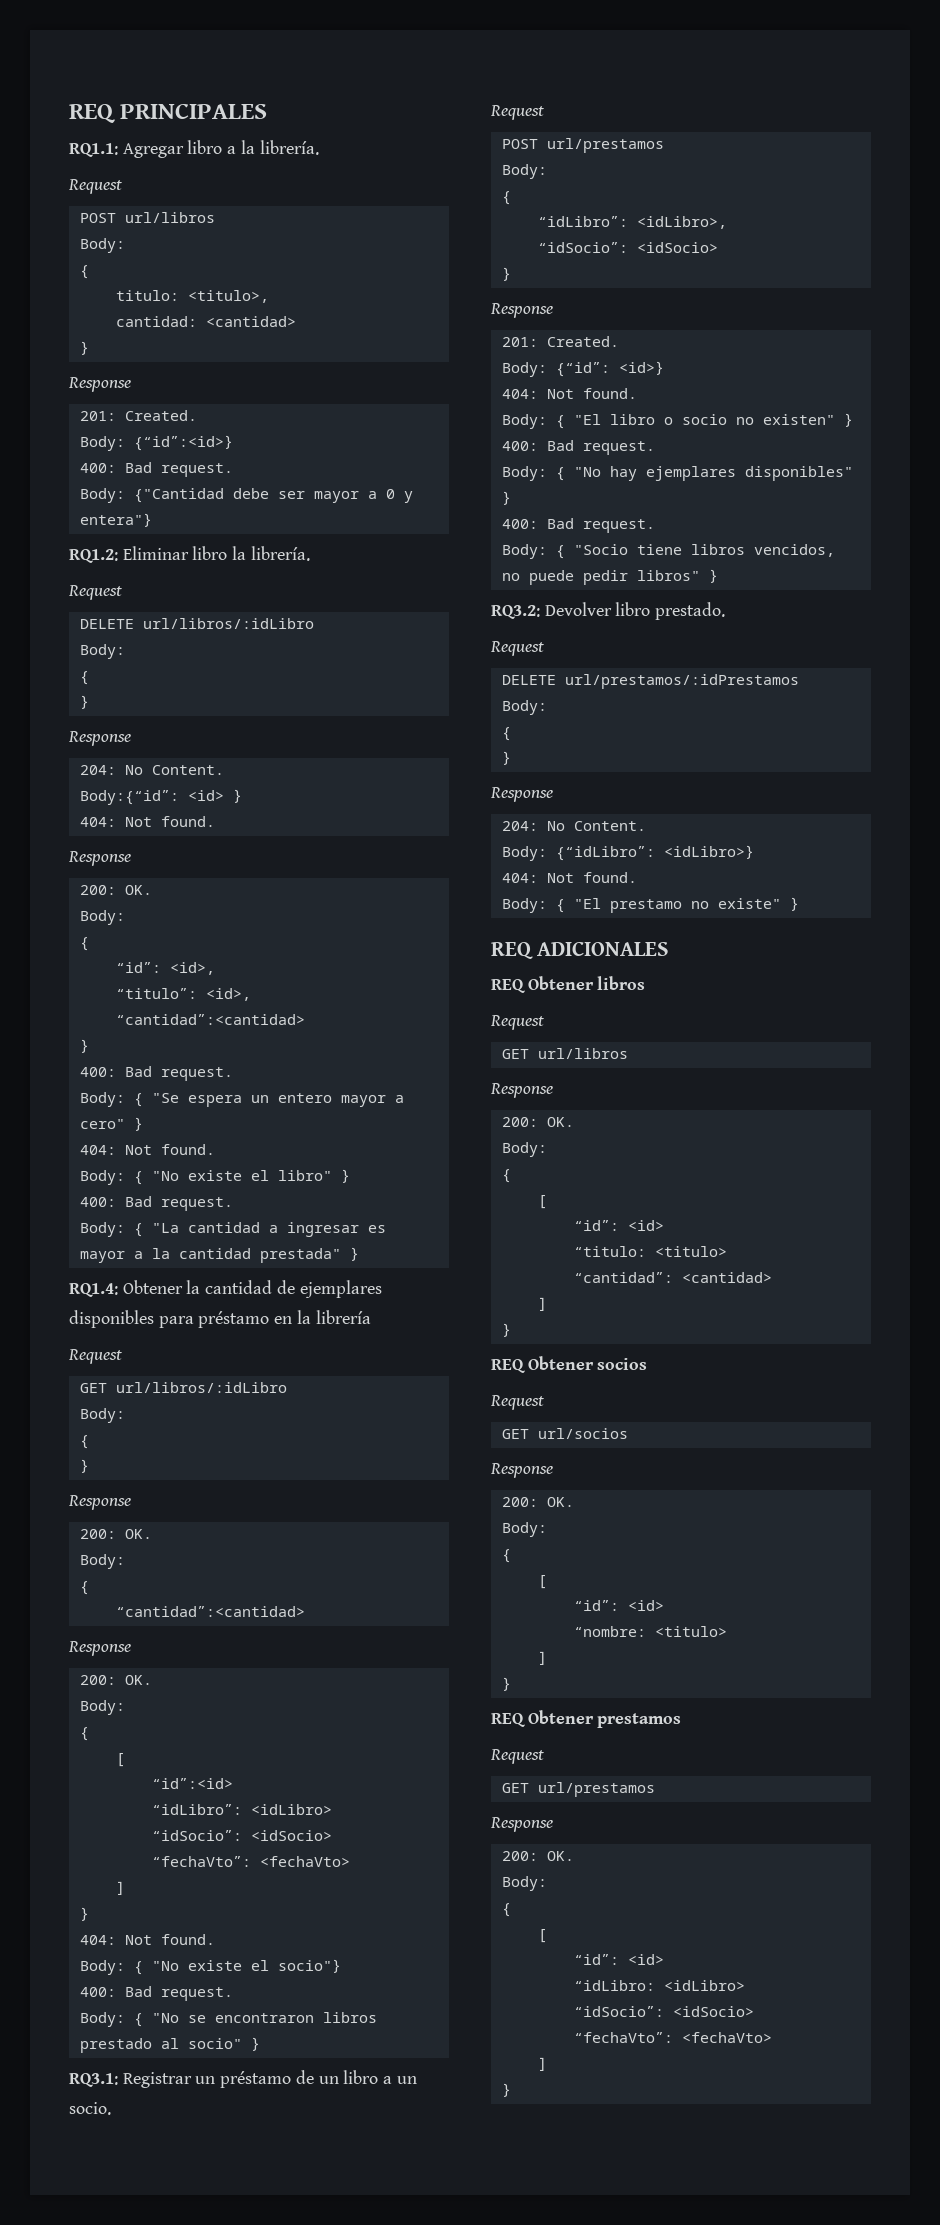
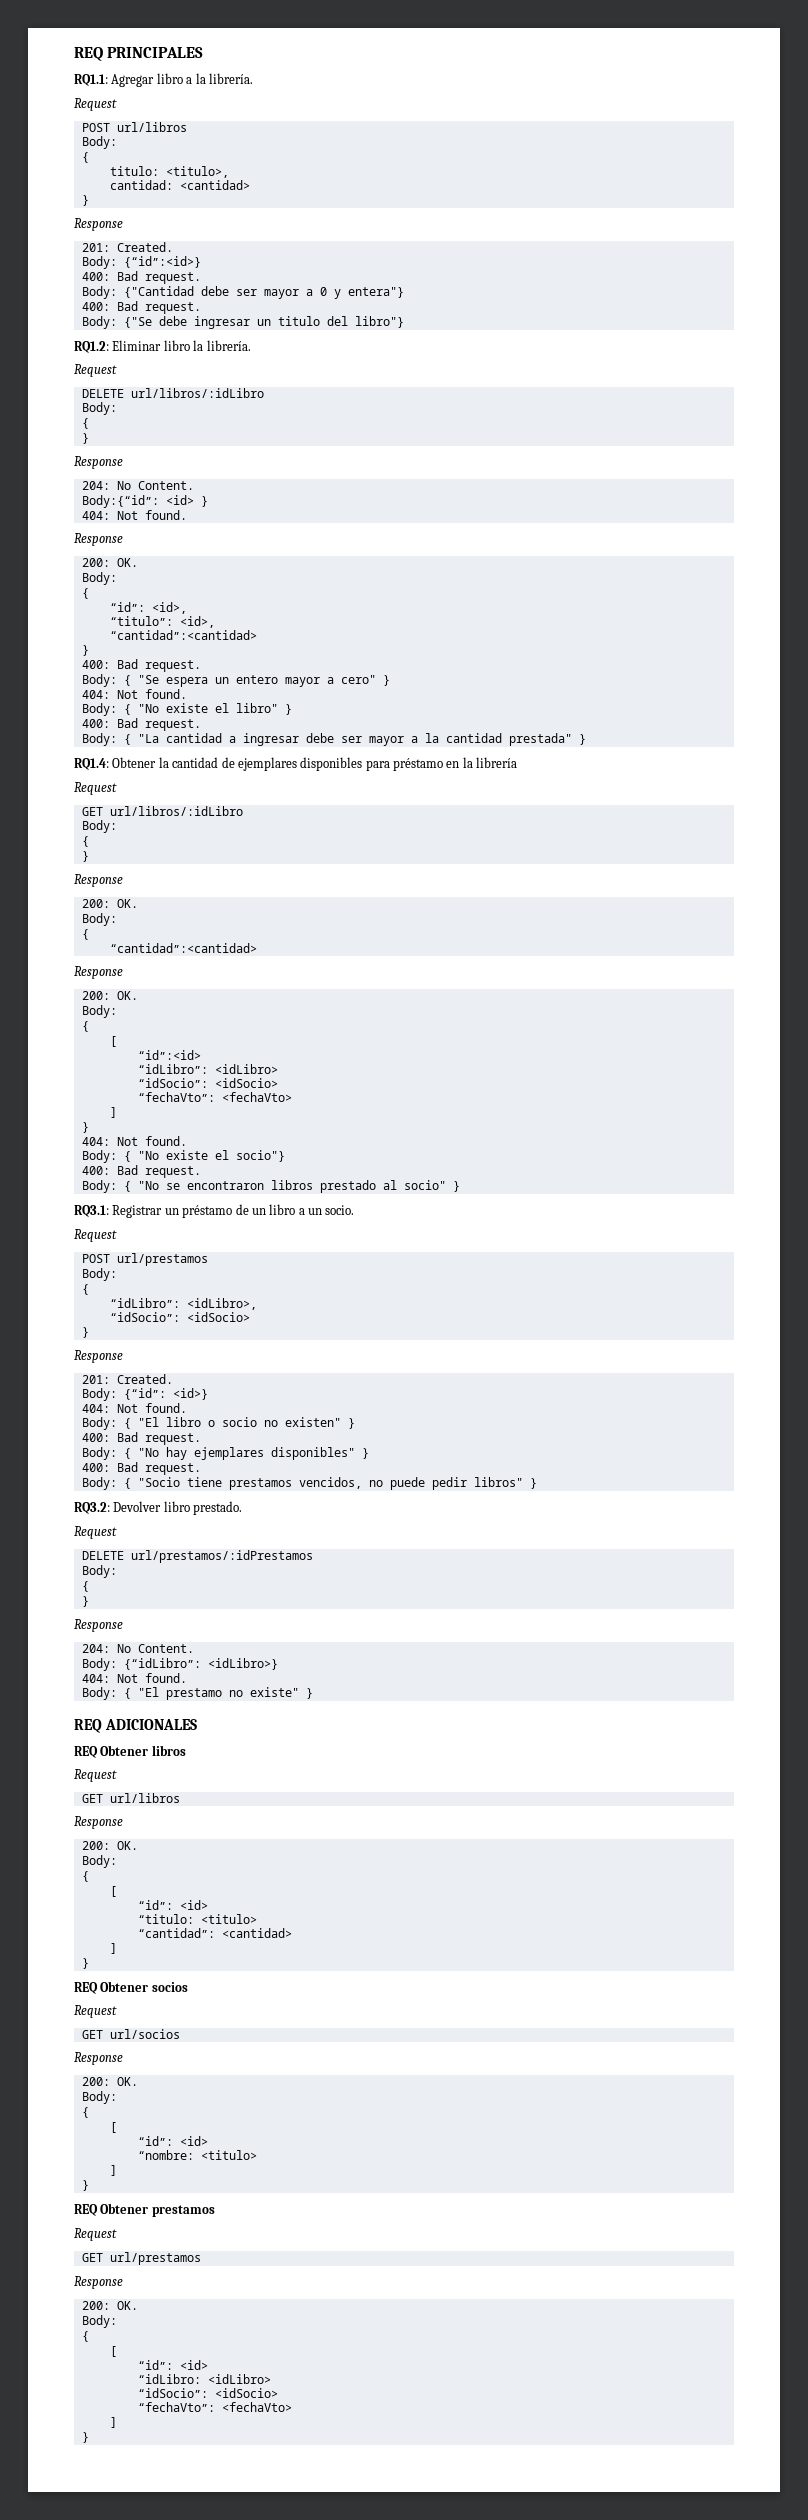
  Body: {"Cantidad debe ser mayor a 0 y entera"}
+ 400: Bad request.
+ Body: {"Se debe ingresar un titulo del libro"}
- Body: { "La cantidad a ingresar es mayor a la cantidad prestada" }
+ Body: { "La cantidad a ingresar debe ser mayor a la cantidad prestada" }
- Body: { "Socio tiene libros vencidos, no puede pedir libros" }
+ Body: { "Socio tiene prestamos vencidos, no puede pedir libros" }

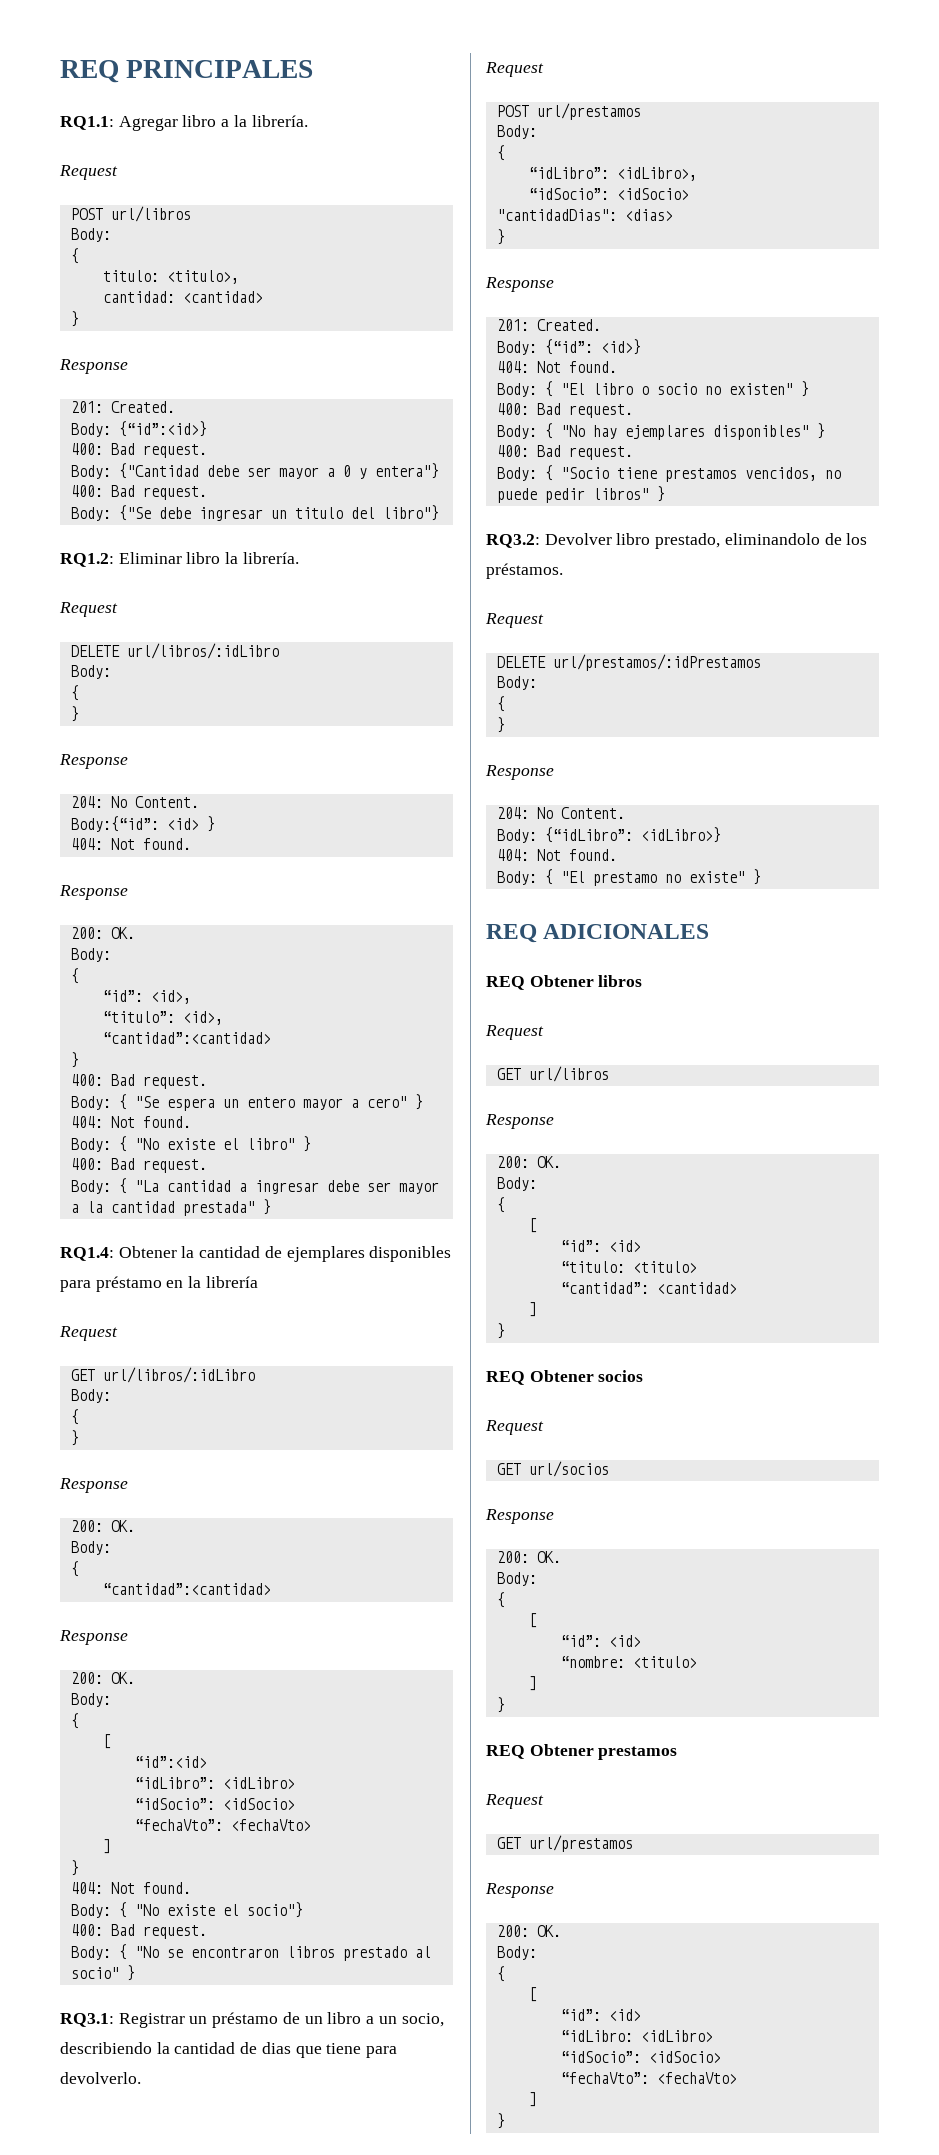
- RQ3.1: Registrar un préstamo de un libro a un socio.
+ RQ3.1: Registrar un préstamo de un libro a un socio, describiendo la cantidad de dias que tiene para devolverlo.
+ "cantidadDias": <dias>
- RQ3.2: Devolver libro prestado.
+ RQ3.2: Devolver libro prestado, eliminandolo de los préstamos.

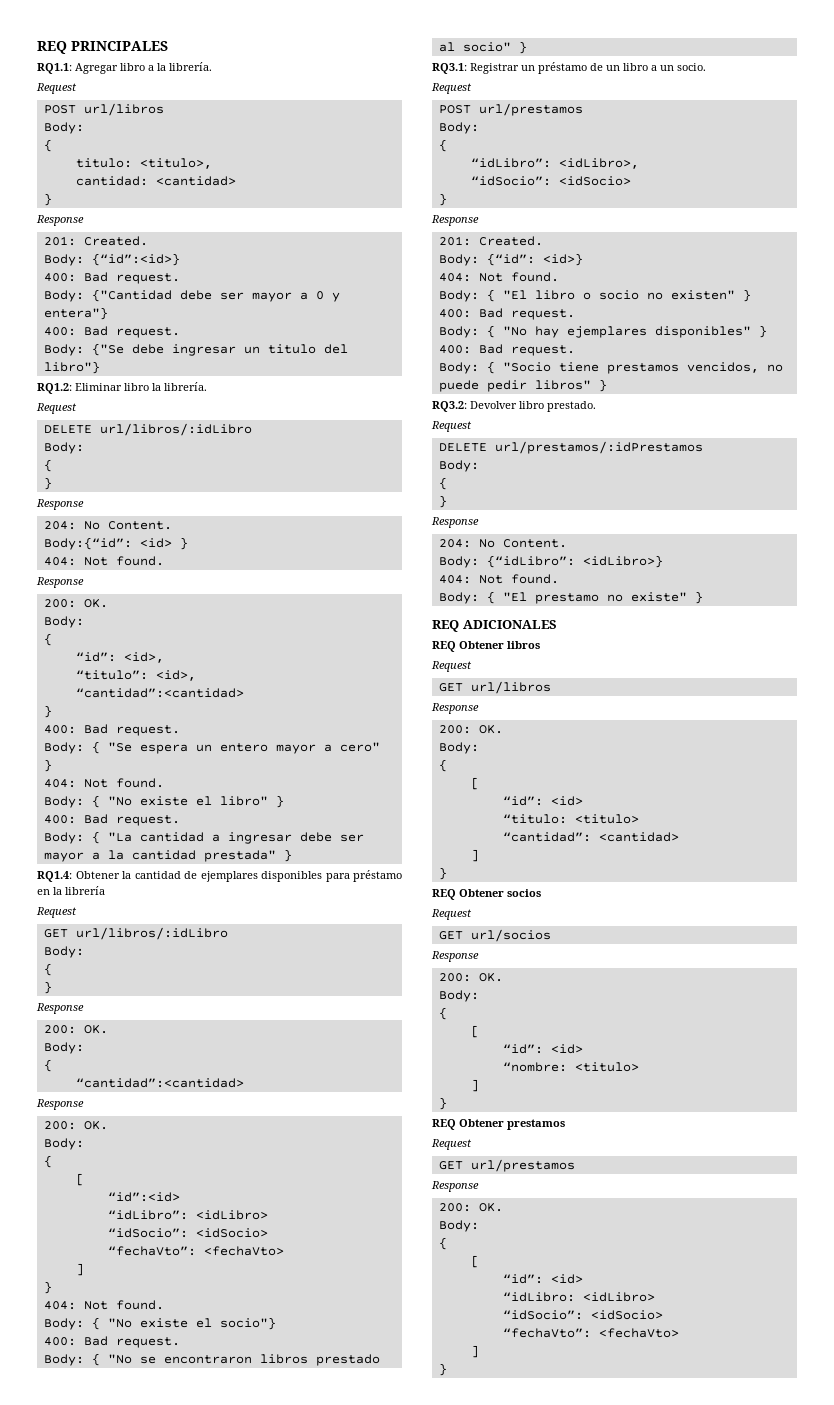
- RQ3.1: Registrar un préstamo de un libro a un socio, describiendo la cantidad de dias que tiene para devolverlo.
+ RQ3.1: Registrar un préstamo de un libro a un socio.
- "cantidadDias": <dias>
- RQ3.2: Devolver libro prestado, eliminandolo de los préstamos.
+ RQ3.2: Devolver libro prestado.

